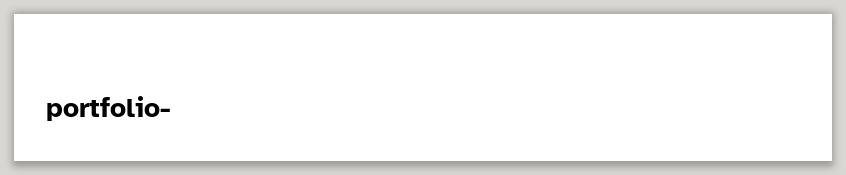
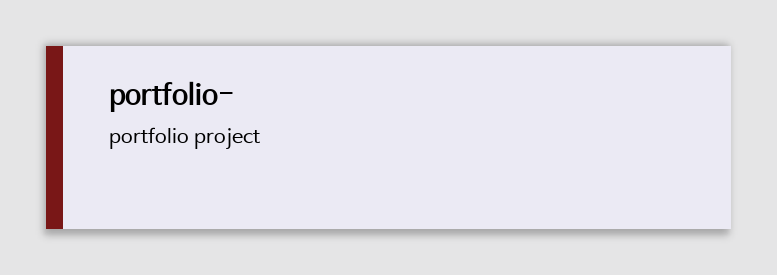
+ portfolio project

